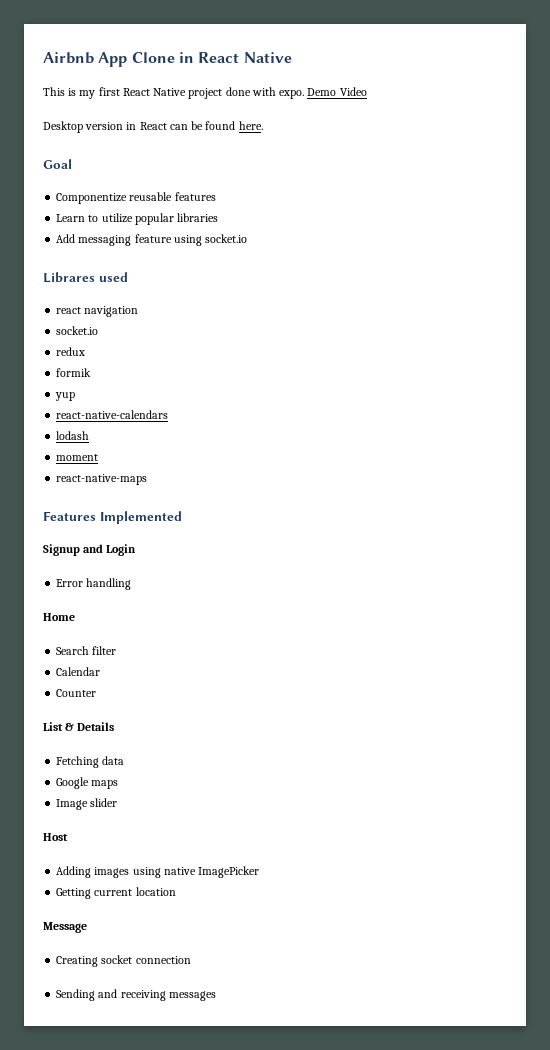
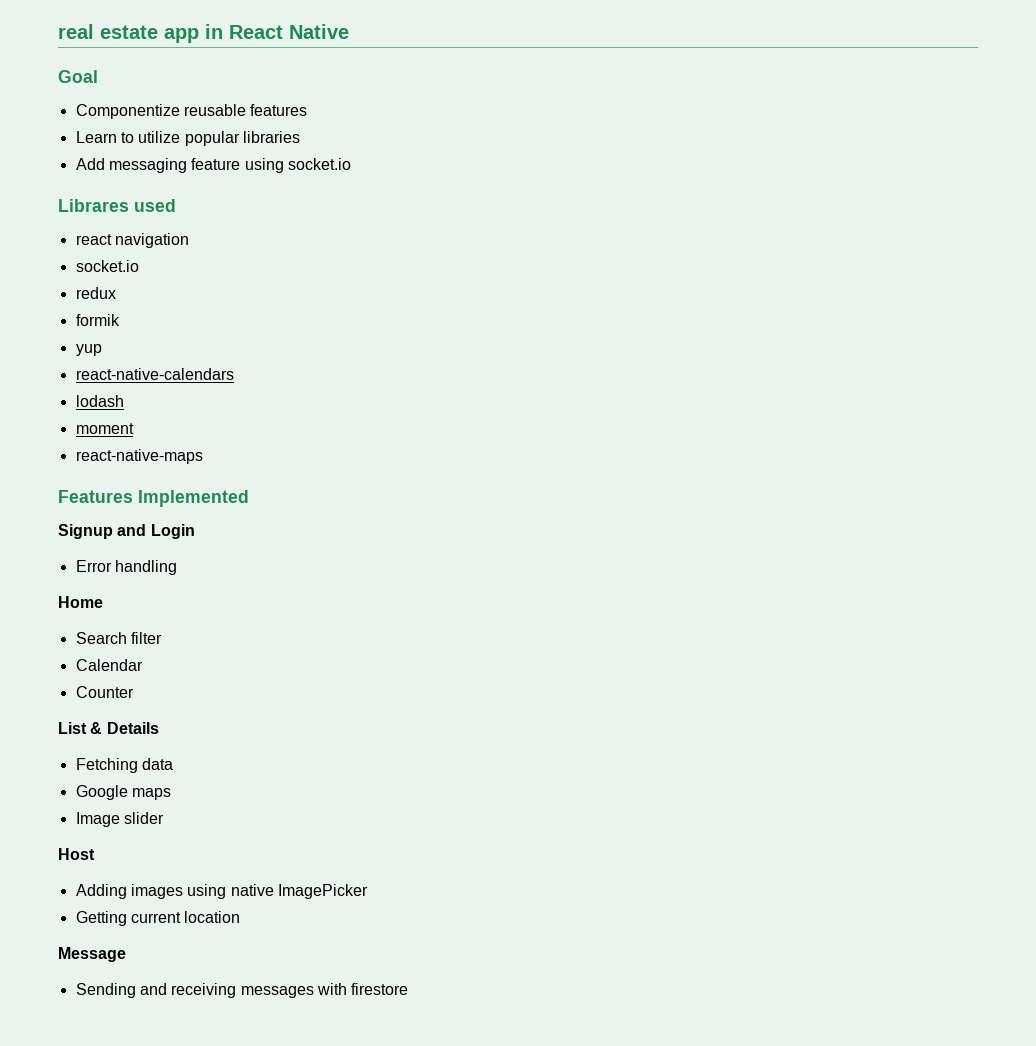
- Airbnb App Clone in React Native
+ real estate app in React Native
- This is my first React Native project done with expo. Demo Video
- Desktop version in React can be found here.
- Creating socket connection
- Sending and receiving messages
+ Sending and receiving messages with firestore

